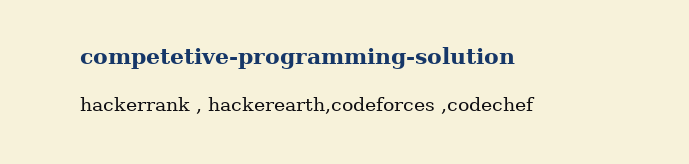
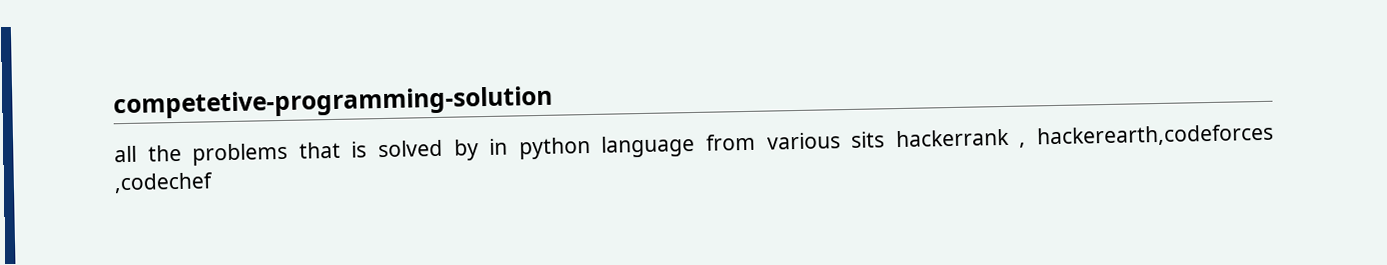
- hackerrank , hackerearth,codeforces ,codechef
+ all the problems that is solved by in python language from various sits hackerrank , hackerearth,codeforces ,codechef

